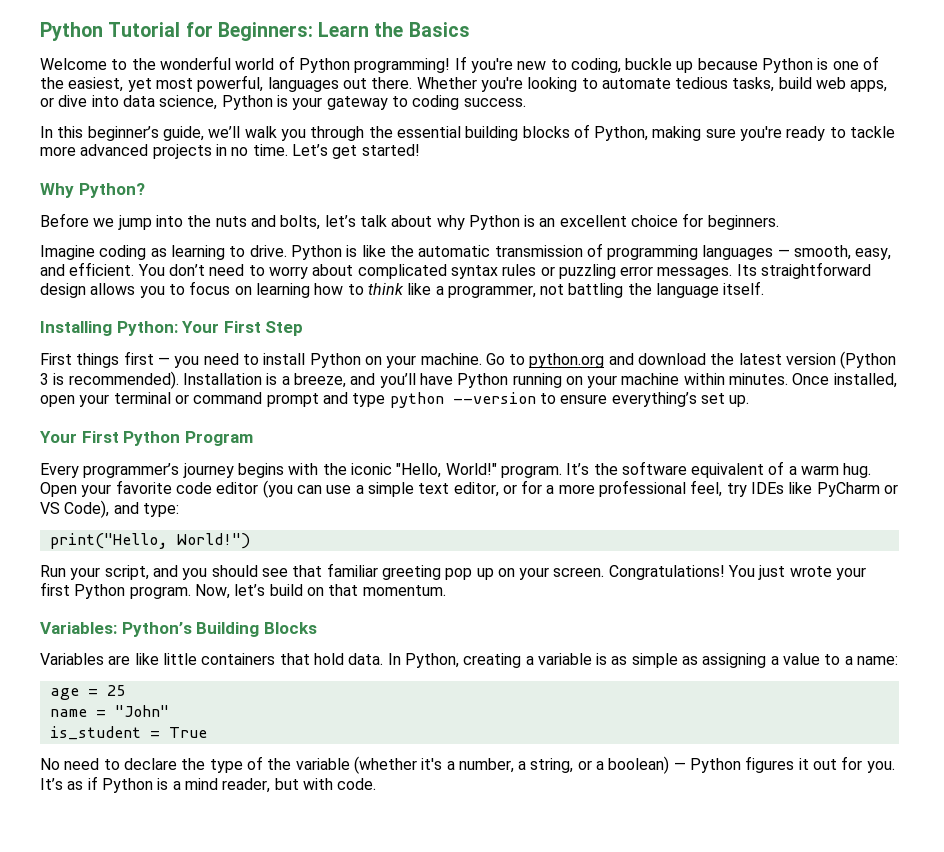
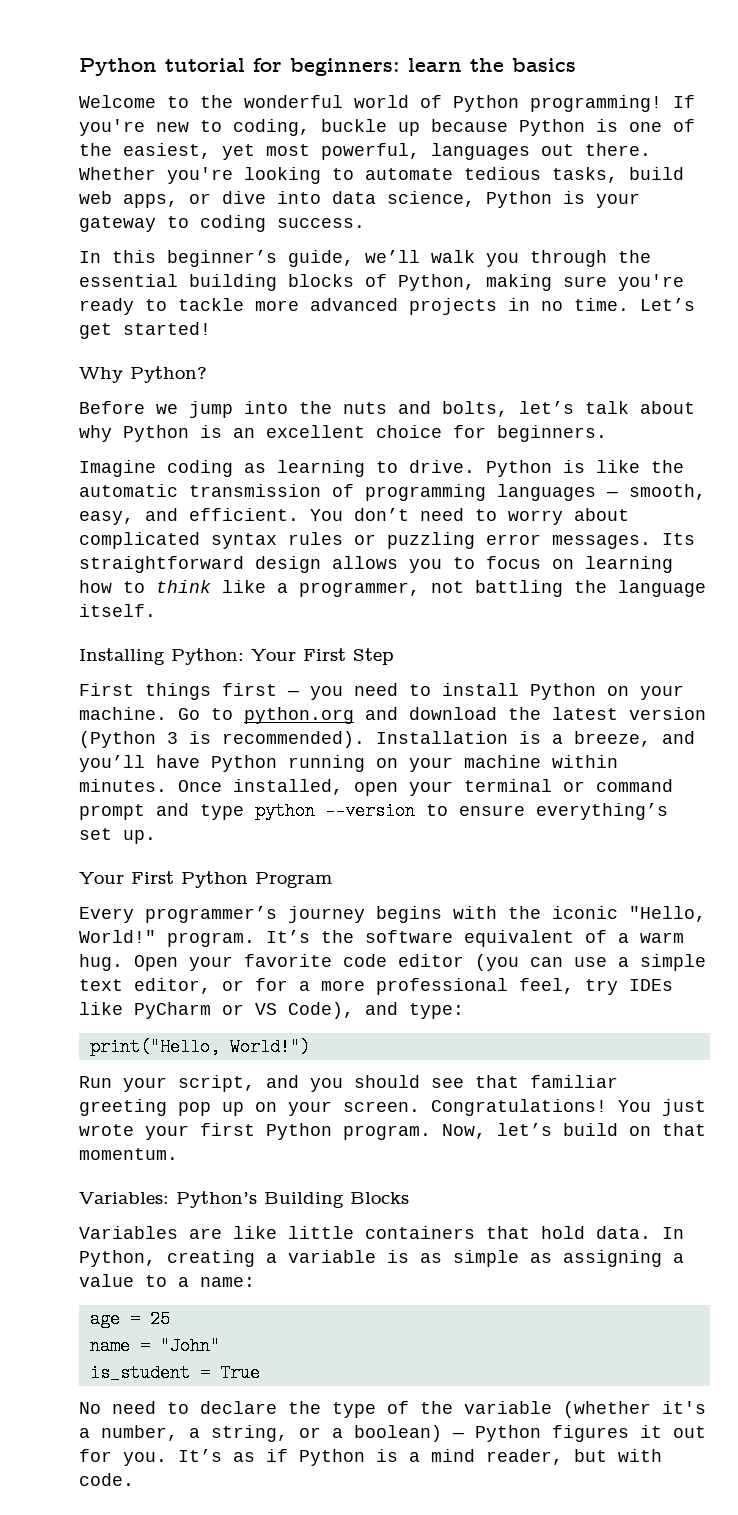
- Python Tutorial for Beginners: Learn the Basics
+ Python tutorial for beginners: learn the basics

